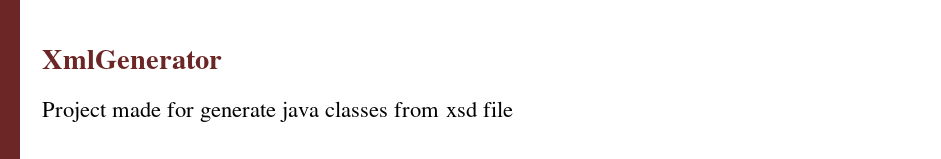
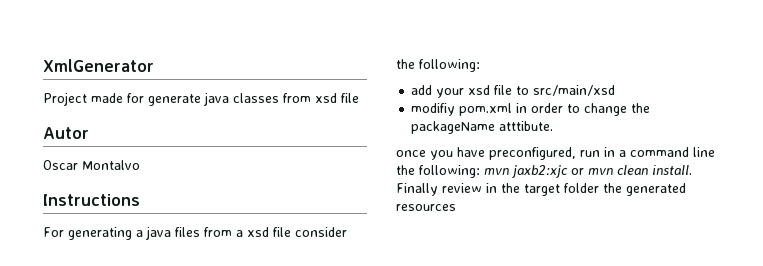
+ Autor
+ Oscar Montalvo
+ Instructions
+ For generating a java files from a xsd file consider the following:
+ add your xsd file to src/main/xsd
+ modifiy pom.xml in order to change the packageName atttibute.
+ once you have preconfigured, run in a command line the following: mvn jaxb2:xjc or mvn clean install. Finally review in the target folder the generated resources

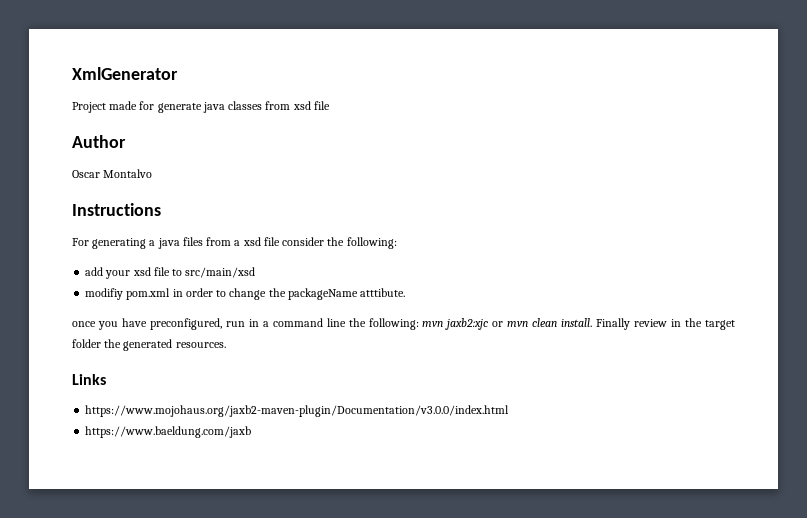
- Autor
+ Author
- Finally review in the target folder the generated resources
+ Finally review in the target folder the generated resources.
+ Links
+ https://www.mojohaus.org/jaxb2-maven-plugin/Documentation/v3.0.0/index.html
+ https://www.baeldung.com/jaxb

